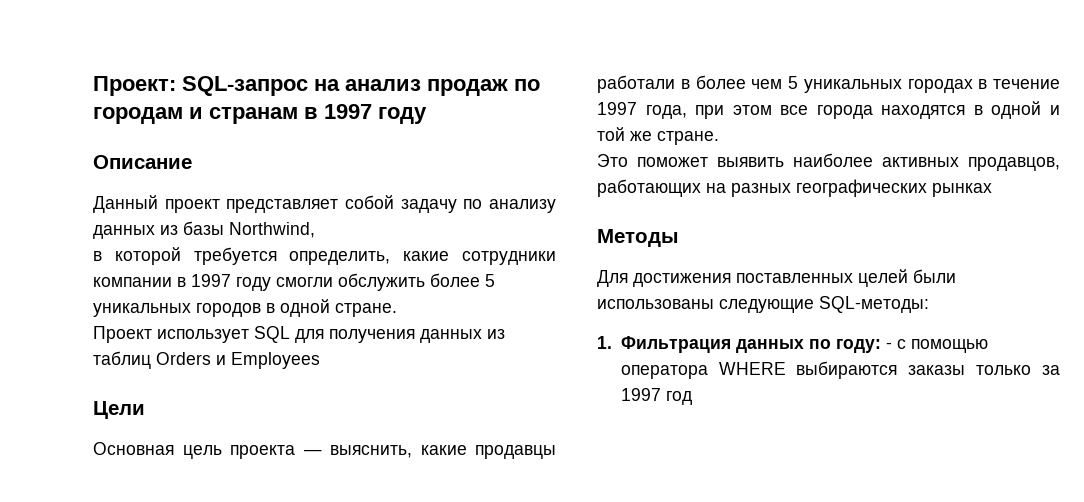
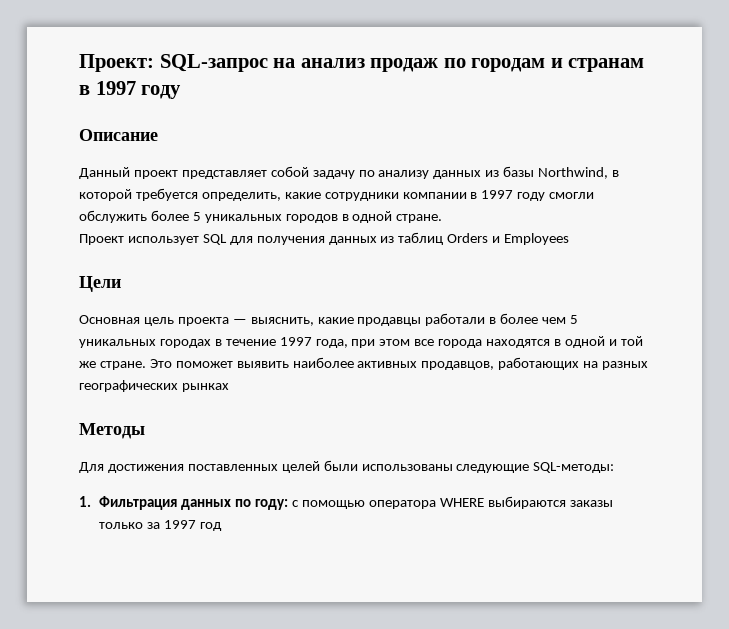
- Данный проект представляет собой задачу по анализу данных из базы Northwind,
- в которой требуется определить, какие сотрудники компании в 1997 году смогли обслужить более 5 уникальных городов в одной стране.
+ Данный проект представляет собой задачу по анализу данных из базы Northwind, в которой требуется определить, какие сотрудники компании в 1997 году смогли обслужить более 5 уникальных городов в одной стране.
- Основная цель проекта — выяснить, какие продавцы работали в более чем 5 уникальных городах в течение 1997 года, при этом все города находятся в одной и той же стране.
- Это поможет выявить наиболее активных продавцов, работающих на разных географических рынках
+ Основная цель проекта — выяснить, какие продавцы работали в более чем 5 уникальных городах в течение 1997 года, при этом все города находятся в одной и той же стране. Это поможет выявить наиболее активных продавцов, работающих на разных географических рынках
- 1. Фильтрация данных по году: - с помощью оператора WHERE выбираются заказы только за 1997 год
+ 1. Фильтрация данных по году: с помощью оператора WHERE выбираются заказы только за 1997 год

